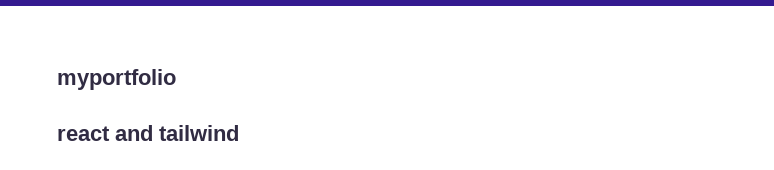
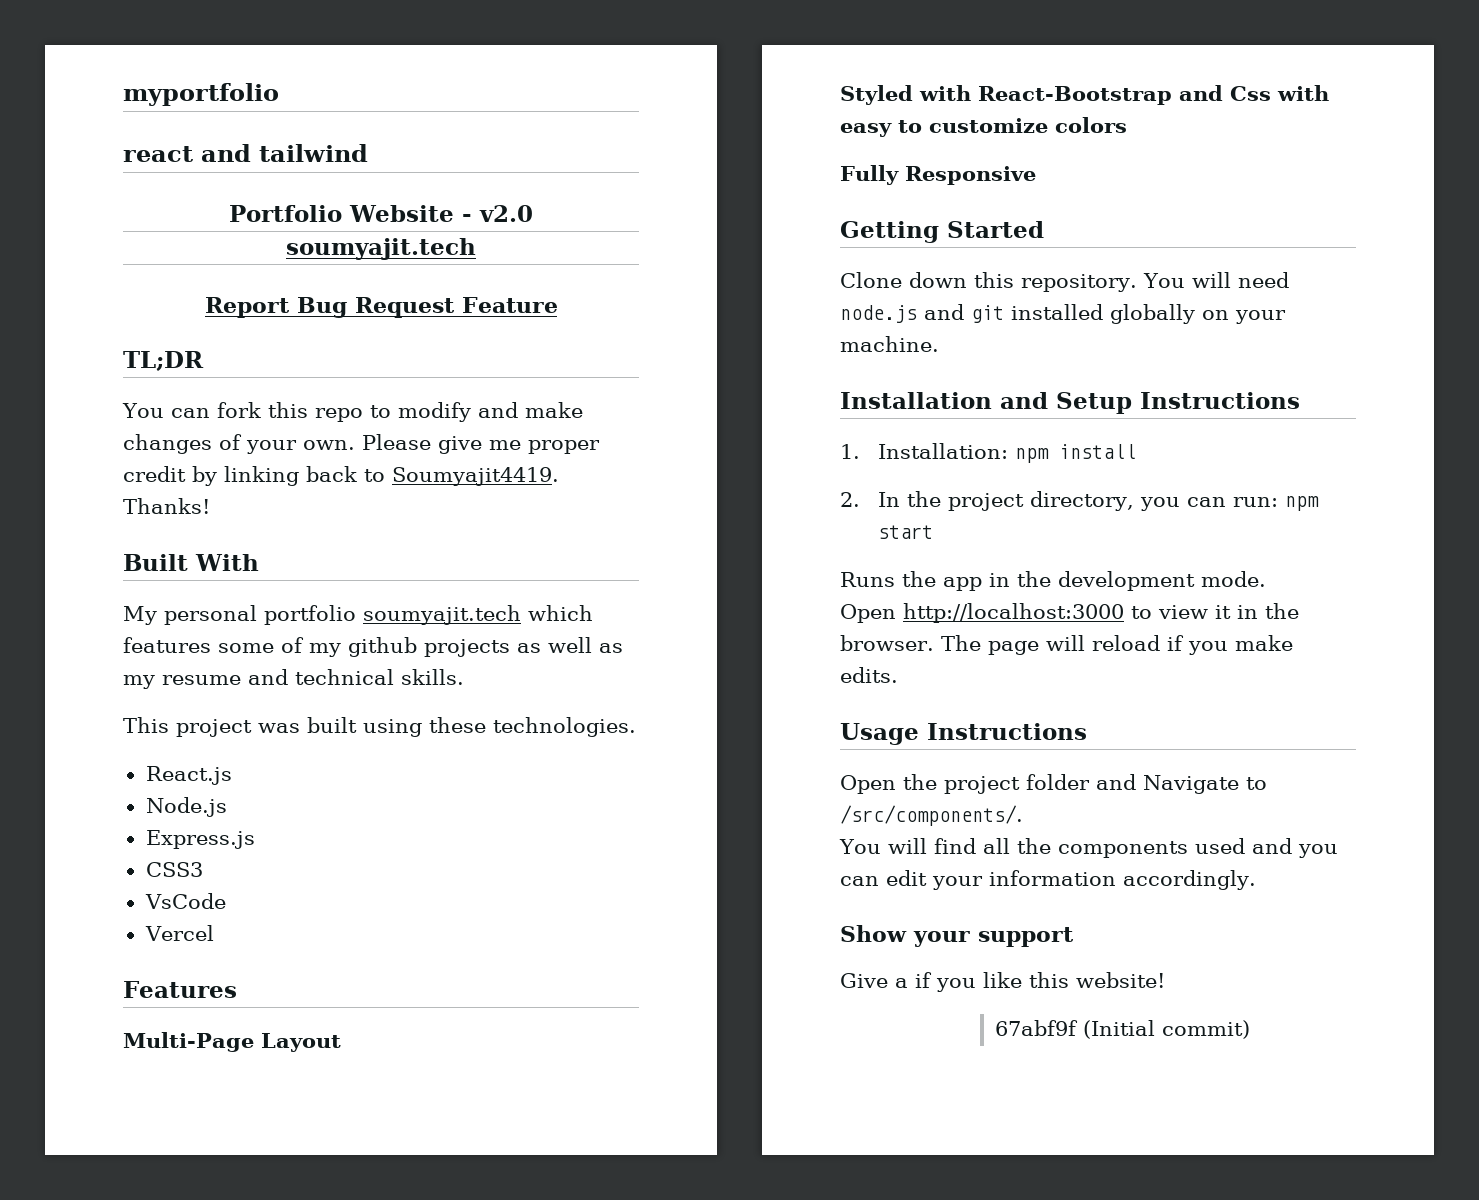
+ Portfolio Website - v2.0
+ soumyajit.tech
+ Report Bug Request Feature
+ TL;DR
+ You can fork this repo to modify and make changes of your own. Please give me proper credit by linking back to Soumyajit4419. Thanks!
+ Built With
+ My personal portfolio soumyajit.tech which features some of my github projects as well as my resume and technical skills.
+ This project was built using these technologies.
+ React.js
+ Node.js
+ Express.js
+ CSS3
+ VsCode
+ Vercel
+ Features
+ Multi-Page Layout
+ Styled with React-Bootstrap and Css with easy to customize colors
+ Fully Responsive
+ Getting Started
+ Clone down this repository. You will need node.js and git installed globally on your machine.
+ Installation and Setup Instructions
+ 1. Installation: npm install
+ 2. In the project directory, you can run: npm start
+ Runs the app in the development mode.
+ Open http://localhost:3000 to view it in the browser. The page will reload if you make edits.
+ Usage Instructions
+ Open the project folder and Navigate to /src/components/.
+ You will find all the components used and you can edit your information accordingly.
+ Show your support
+ Give a if you like this website!
+ 67abf9f (Initial commit)

